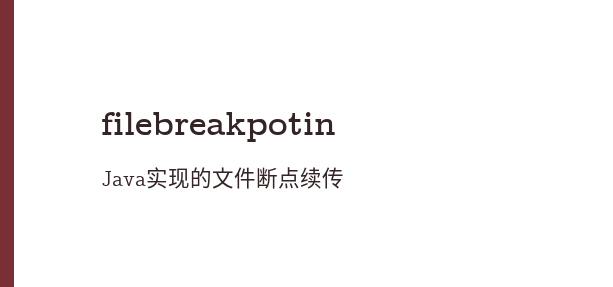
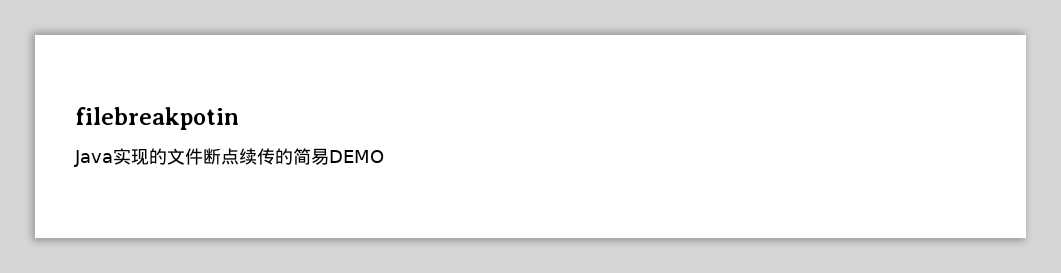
- Java实现的文件断点续传
+ Java实现的文件断点续传的简易DEMO

